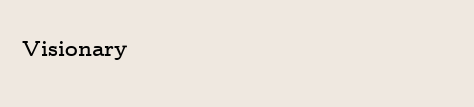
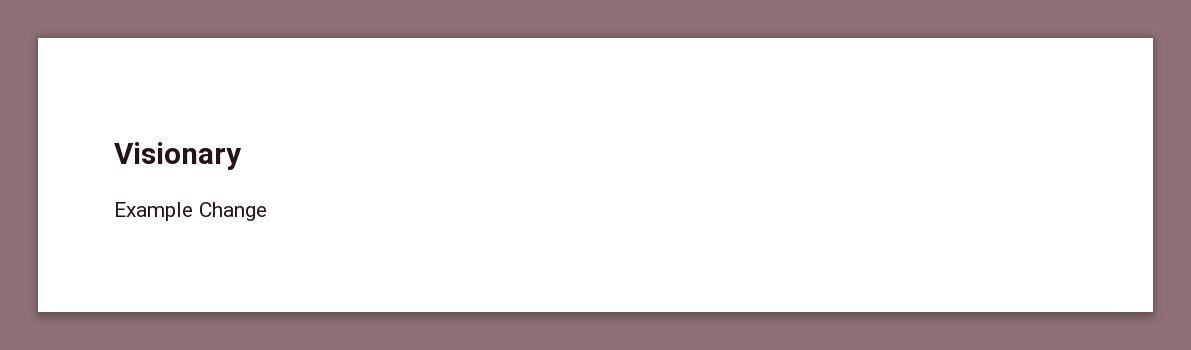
+ Example Change

